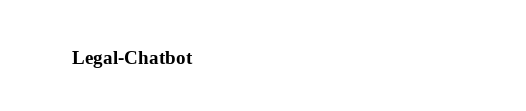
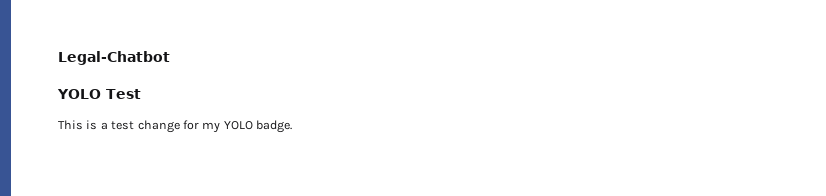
+ YOLO Test
+ This is a test change for my YOLO badge.

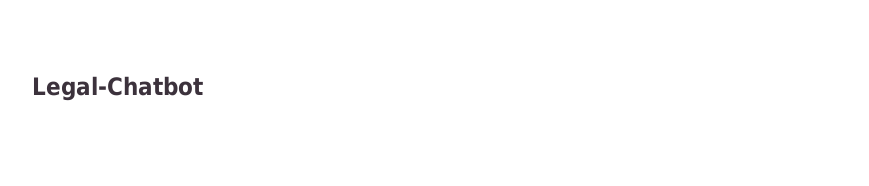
- YOLO Test
- This is a test change for my YOLO badge.

